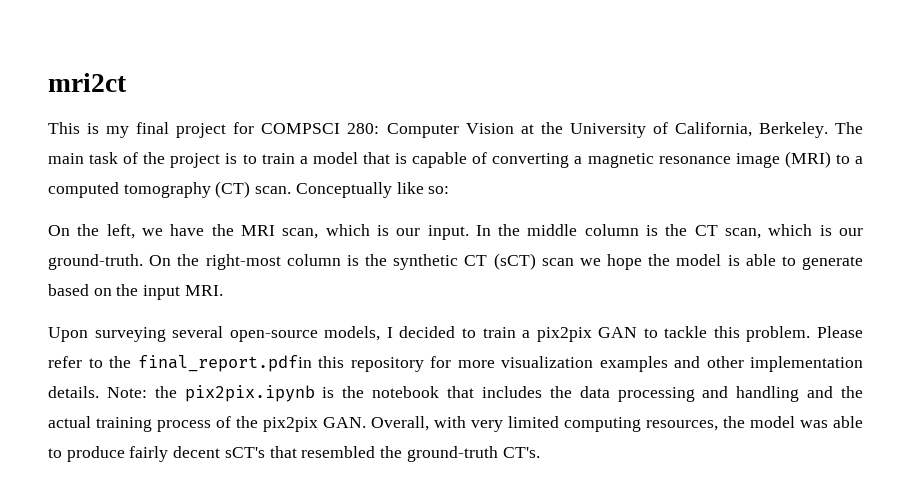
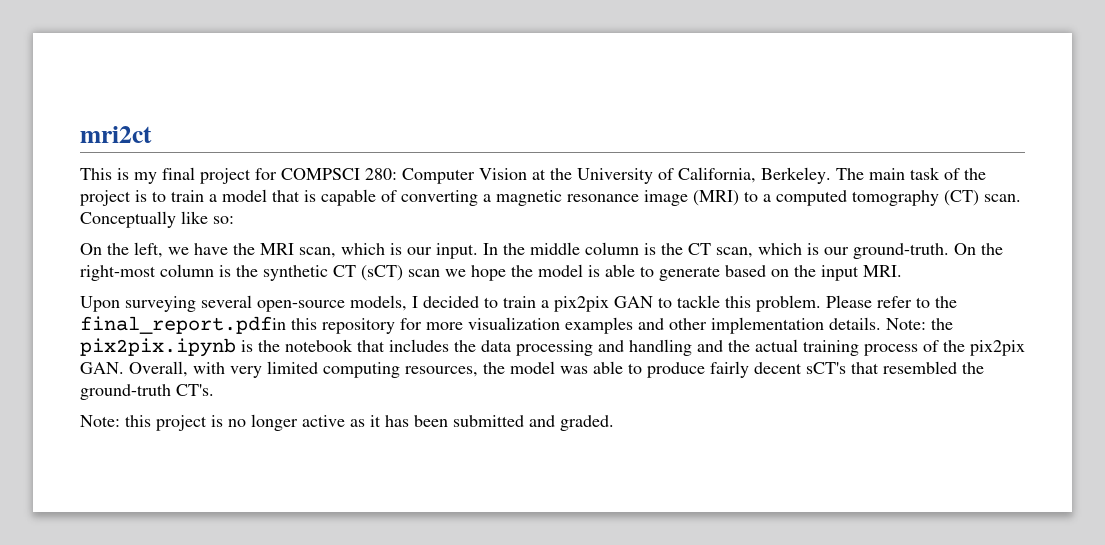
+ Note: this project is no longer active as it has been submitted and graded.

